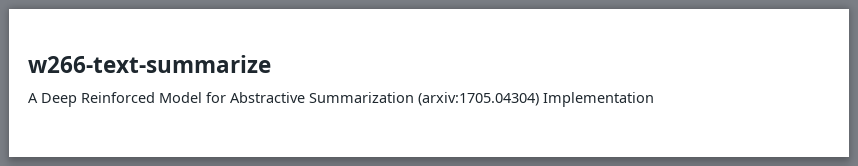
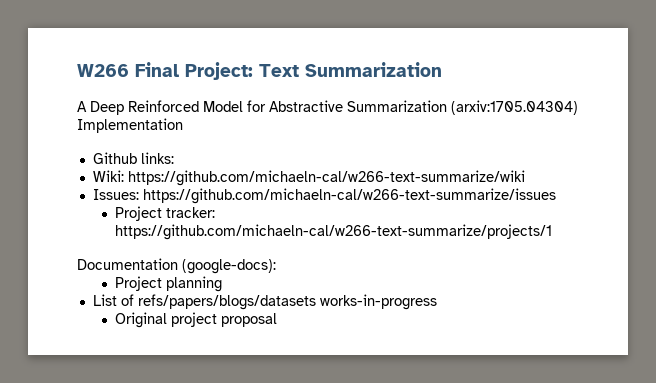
- w266-text-summarize
+ W266 Final Project: Text Summarization
+ Github links:
+ Wiki: https://github.com/michaeln-cal/w266-text-summarize/wiki
+ Issues: https://github.com/michaeln-cal/w266-text-summarize/issues
+ Project tracker: https://github.com/michaeln-cal/w266-text-summarize/projects/1
+ Documentation (google-docs):
+ Project planning
+ List of refs/papers/blogs/datasets works-in-progress
+ Original project proposal

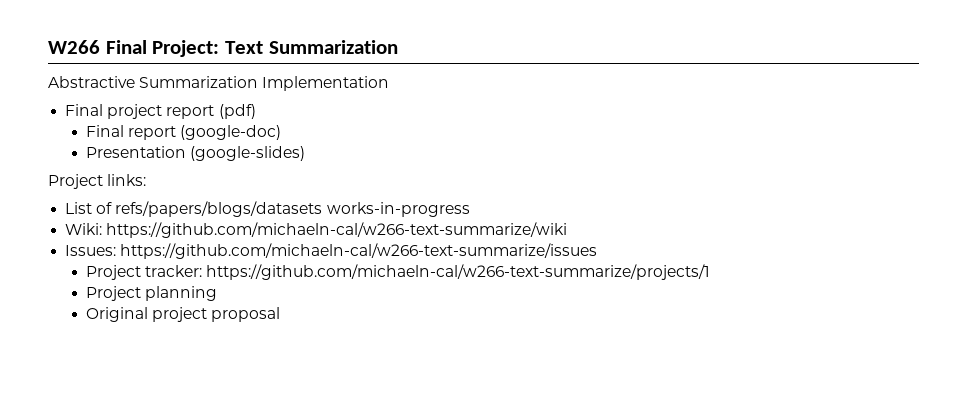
- A Deep Reinforced Model for Abstractive Summarization (arxiv:1705.04304) Implementation
+ Abstractive Summarization Implementation
- Github links:
+ Final project report (pdf)
+ Final report (google-doc)
+ Presentation (google-slides)
+ Project links:
+ List of refs/papers/blogs/datasets works-in-progress
- Documentation (google-docs):
- List of refs/papers/blogs/datasets works-in-progress

